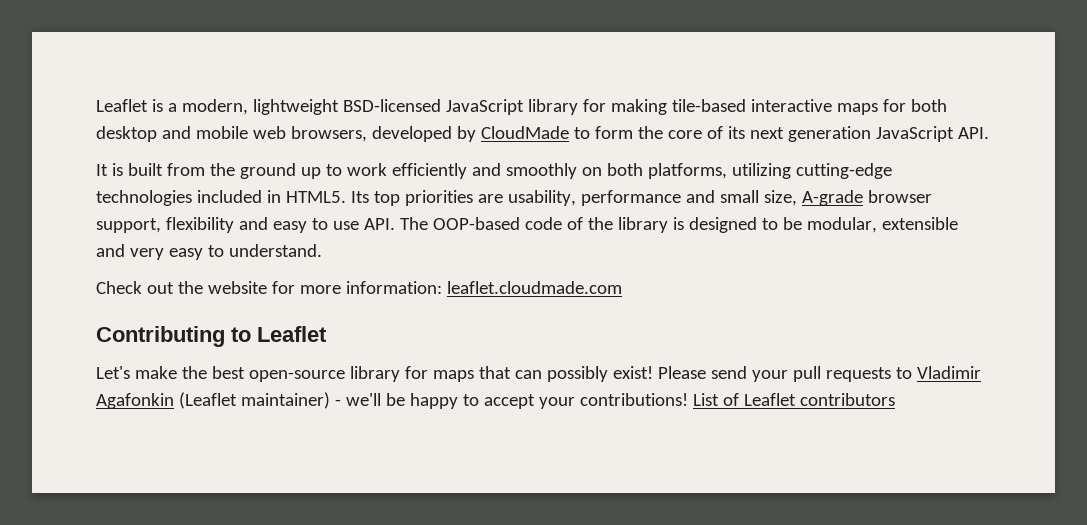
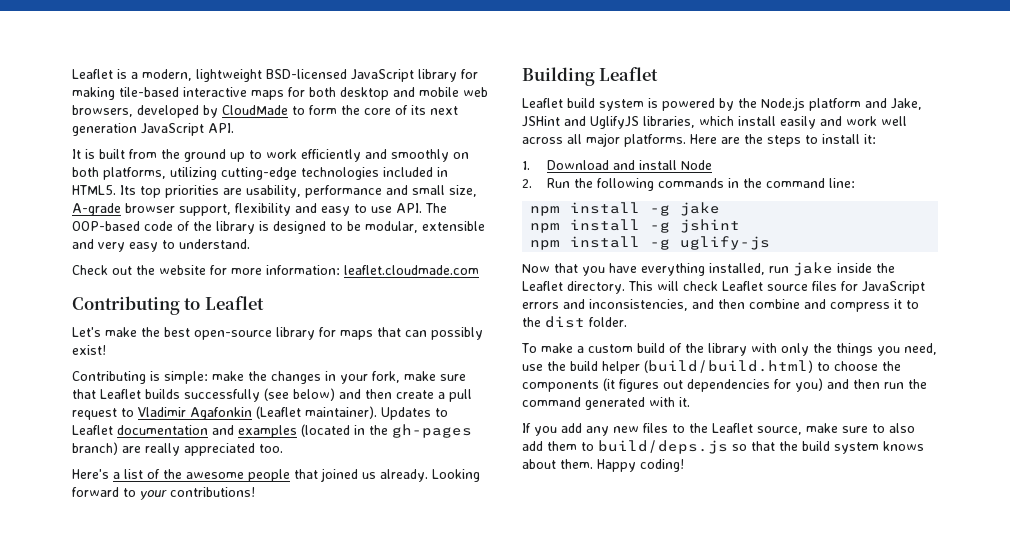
- Let's make the best open-source library for maps that can possibly exist! Please send your pull requests to Vladimir Agafonkin (Leaflet maintainer) - we'll be happy to accept your contributions! List of Leaflet contributors
+ Let's make the best open-source library for maps that can possibly exist!
+ Contributing is simple: make the changes in your fork, make sure that Leaflet builds successfully (see below) and then create a pull request to Vladimir Agafonkin (Leaflet maintainer). Updates to Leaflet documentation and examples (located in the gh-pages branch) are really appreciated too.
+ Here's a list of the awesome people that joined us already. Looking forward to your contributions!
+ Building Leaflet
+ Leaflet build system is powered by the Node.js platform and Jake, JSHint and UglifyJS libraries, which install easily and work well across all major platforms. Here are the steps to install it:
+ 1. Download and install Node
+ 2. Run the following commands in the command line:
+ npm install -g jake
+ npm install -g jshint
+ npm install -g uglify-js
+ Now that you have everything installed, run jake inside the Leaflet directory. This will check Leaflet source files for JavaScript errors and inconsistencies, and then combine and compress it to the dist folder.
+ To make a custom build of the library with only the things you need, use the build helper (build/build.html) to choose the components (it figures out dependencies for you) and then run the command generated with it.
+ If you add any new files to the Leaflet source, make sure to also add them to build/deps.js so that the build system knows about them. Happy coding!

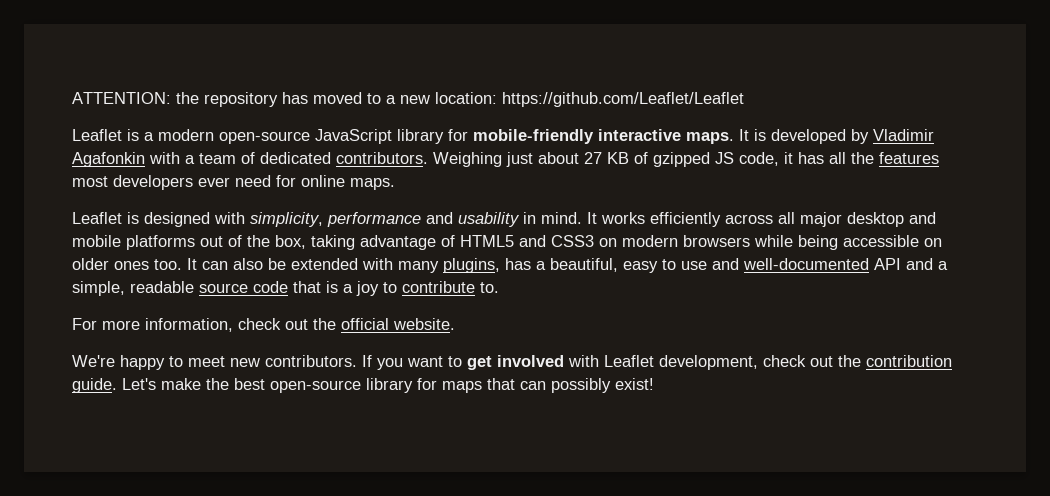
- Leaflet is a modern, lightweight BSD-licensed JavaScript library for making tile-based interactive maps for both desktop and mobile web browsers, developed by CloudMade to form the core of its next generation JavaScript API.
- It is built from the ground up to work efficiently and smoothly on both platforms, utilizing cutting-edge technologies included in HTML5. Its top priorities are usability, performance and small size, A-grade browser support, flexibility and easy to use API. The OOP-based code of the library is designed to be modular, extensible and very easy to understand.
- Check out the website for more information: leaflet.cloudmade.com
- Contributing to Leaflet
- Let's make the best open-source library for maps that can possibly exist!
+ ATTENTION: the repository has moved to a new location: https://github.com/Leaflet/Leaflet
+ Leaflet is a modern open-source JavaScript library for mobile-friendly interactive maps. It is developed by Vladimir Agafonkin with a team of dedicated contributors. Weighing just about 27 KB of gzipped JS code, it has all the features most developers ever need for online maps.
+ Leaflet is designed with simplicity, performance and usability in mind. It works efficiently across all major desktop and mobile platforms out of the box, taking advantage of HTML5 and CSS3 on modern browsers while being accessible on older ones too. It can also be extended with many plugins, has a beautiful, easy to use and well-documented API and a simple, readable source code that is a joy to contribute to.
+ For more information, check out the official website.
+ We're happy to meet new contributors. If you want to get involved with Leaflet development, check out the contribution guide. Let's make the best open-source library for maps that can possibly exist!
- Contributing is simple: make the changes in your fork, make sure that Leaflet builds successfully (see below) and then create a pull request to Vladimir Agafonkin (Leaflet maintainer). Updates to Leaflet documentation and examples (located in the gh-pages branch) are really appreciated too.
- Here's a list of the awesome people that joined us already. Looking forward to your contributions!
- Building Leaflet
- Leaflet build system is powered by the Node.js platform and Jake, JSHint and UglifyJS libraries, which install easily and work well across all major platforms. Here are the steps to install it:
- 1. Download and install Node
- 2. Run the following commands in the command line:
- npm install -g jake
- npm install -g jshint
- npm install -g uglify-js
- Now that you have everything installed, run jake inside the Leaflet directory. This will check Leaflet source files for JavaScript errors and inconsistencies, and then combine and compress it to the dist folder.
- To make a custom build of the library with only the things you need, use the build helper (build/build.html) to choose the components (it figures out dependencies for you) and then run the command generated with it.
- If you add any new files to the Leaflet source, make sure to also add them to build/deps.js so that the build system knows about them. Happy coding!

